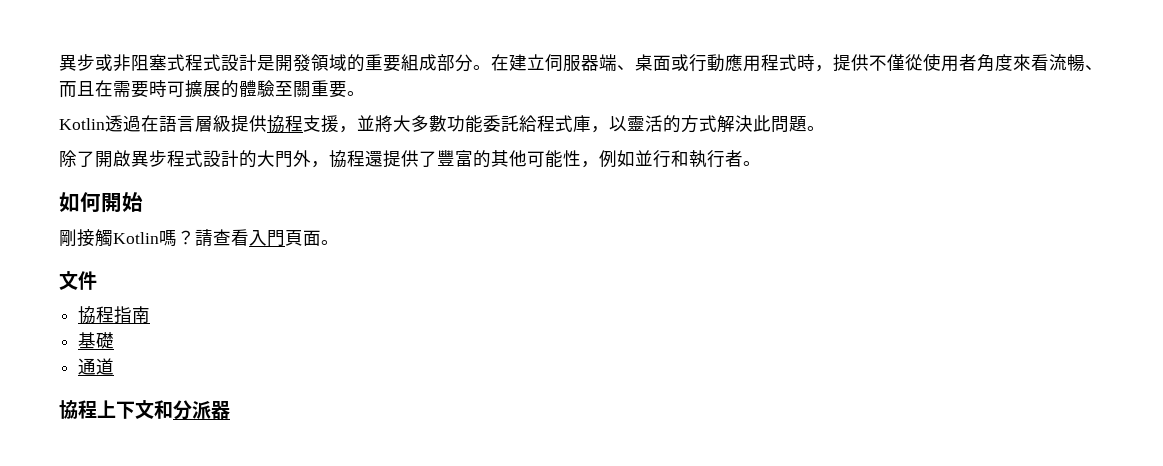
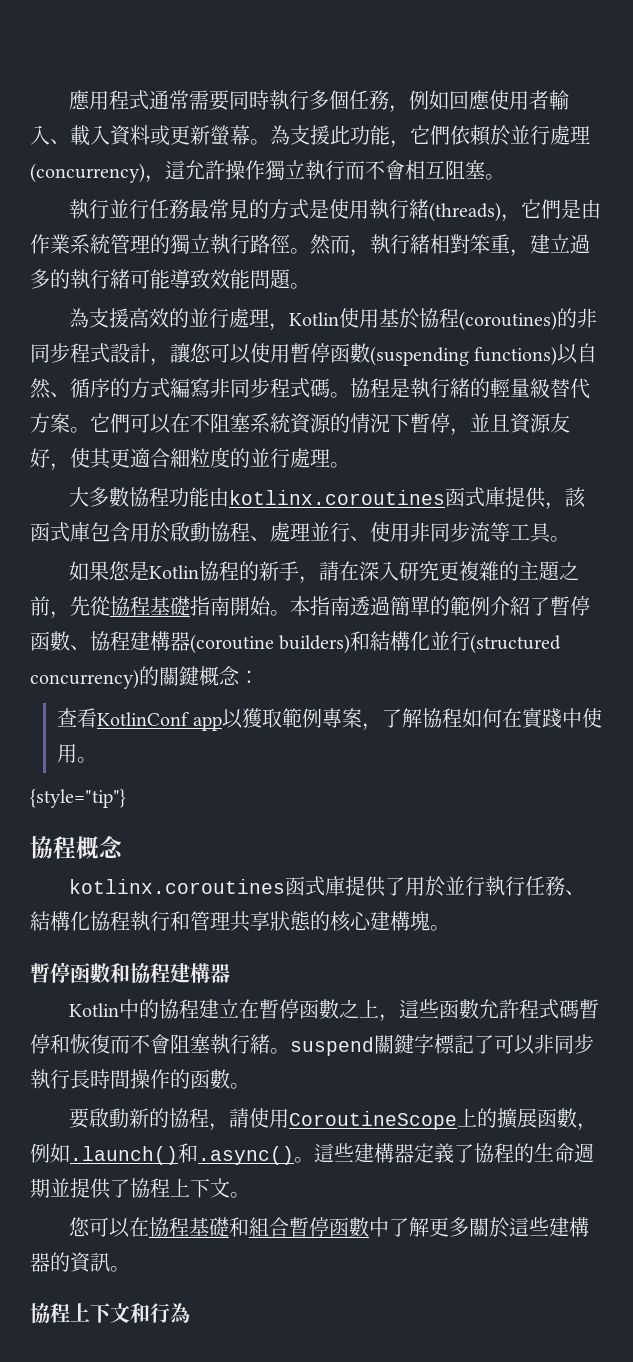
- 異步或非阻塞式程式設計是開發領域的重要組成部分。在建立伺服器端、桌面或行動應用程式時，提供不僅從使用者角度來看流暢、而且在需要時可擴展的體驗至關重要。
- Kotlin透過在語言層級提供協程支援，並將大多數功能委託給程式庫，以靈活的方式解決此問題。
- 除了開啟異步程式設計的大門外，協程還提供了豐富的其他可能性，例如並行和執行者。
- 如何開始
- 剛接觸Kotlin嗎？請查看入門頁面。
- 文件
- 協程指南
- 基礎
- 通道
+ 應用程式通常需要同時執行多個任務，例如回應使用者輸入、載入資料或更新螢幕。為支援此功能，它們依賴於並行處理(concurrency)，這允許操作獨立執行而不會相互阻塞。
+ 執行並行任務最常見的方式是使用執行緒(threads)，它們是由作業系統管理的獨立執行路徑。然而，執行緒相對笨重，建立過多的執行緒可能導致效能問題。
+ 為支援高效的並行處理，Kotlin使用基於協程(coroutines)的非同步程式設計，讓您可以使用暫停函數(suspending functions)以自然、循序的方式編寫非同步程式碼。協程是執行緒的輕量級替代方案。它們可以在不阻塞系統資源的情況下暫停，並且資源友好，使其更適合細粒度的並行處理。
+ 大多數協程功能由kotlinx.coroutines函式庫提供，該函式庫包含用於啟動協程、處理並行、使用非同步流等工具。
+ 如果您是Kotlin協程的新手，請在深入研究更複雜的主題之前，先從協程基礎指南開始。本指南透過簡單的範例介紹了暫停函數、協程建構器(coroutine builders)和結構化並行(structured concurrency)的關鍵概念：
+ 查看KotlinConf app以獲取範例專案，了解協程如何在實踐中使用。
+ {style="tip"}
+ 協程概念
+ kotlinx.coroutines函式庫提供了用於並行執行任務、結構化協程執行和管理共享狀態的核心建構塊。
+ 暫停函數和協程建構器
+ Kotlin中的協程建立在暫停函數之上，這些函數允許程式碼暫停和恢復而不會阻塞執行緒。suspend關鍵字標記了可以非同步執行長時間操作的函數。
+ 要啟動新的協程，請使用CoroutineScope上的擴展函數，例如.launch()和.async()。這些建構器定義了協程的生命週期並提供了協程上下文。
+ 您可以在協程基礎和組合暫停函數中了解更多關於這些建構器的資訊。
- 協程上下文和分派器
+ 協程上下文和行為

